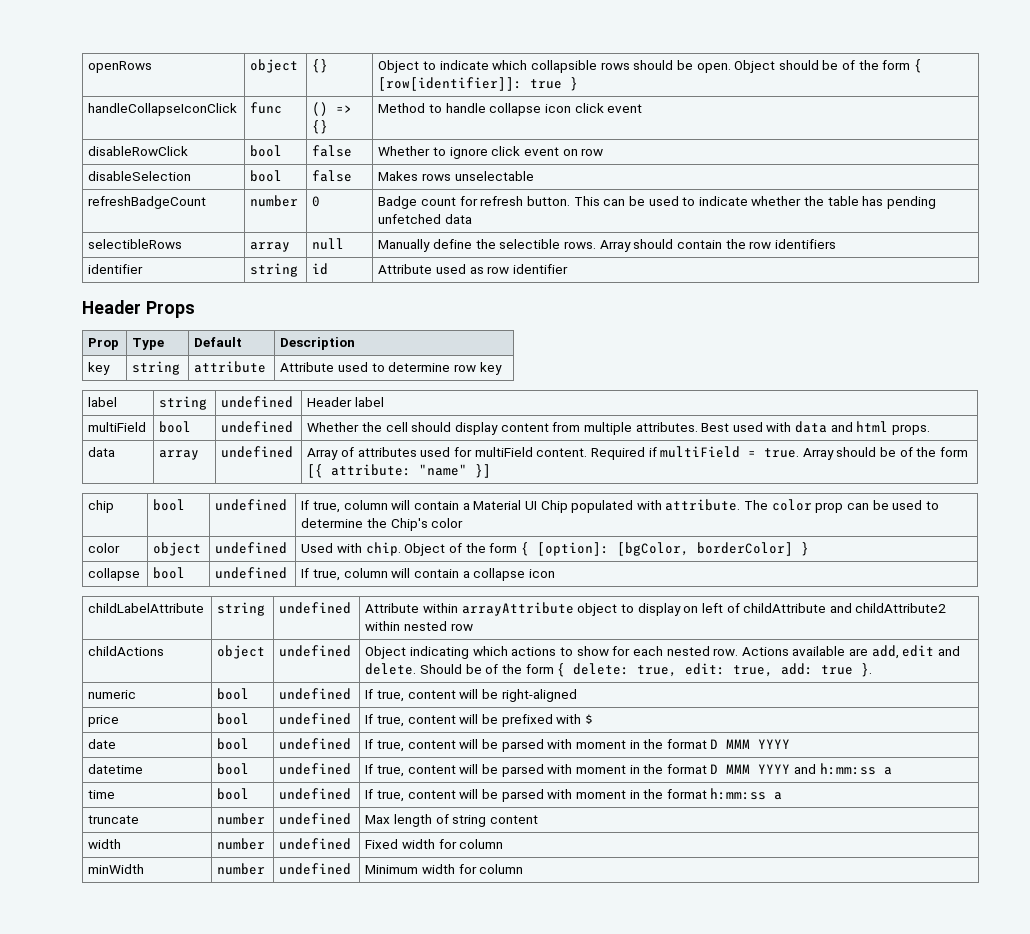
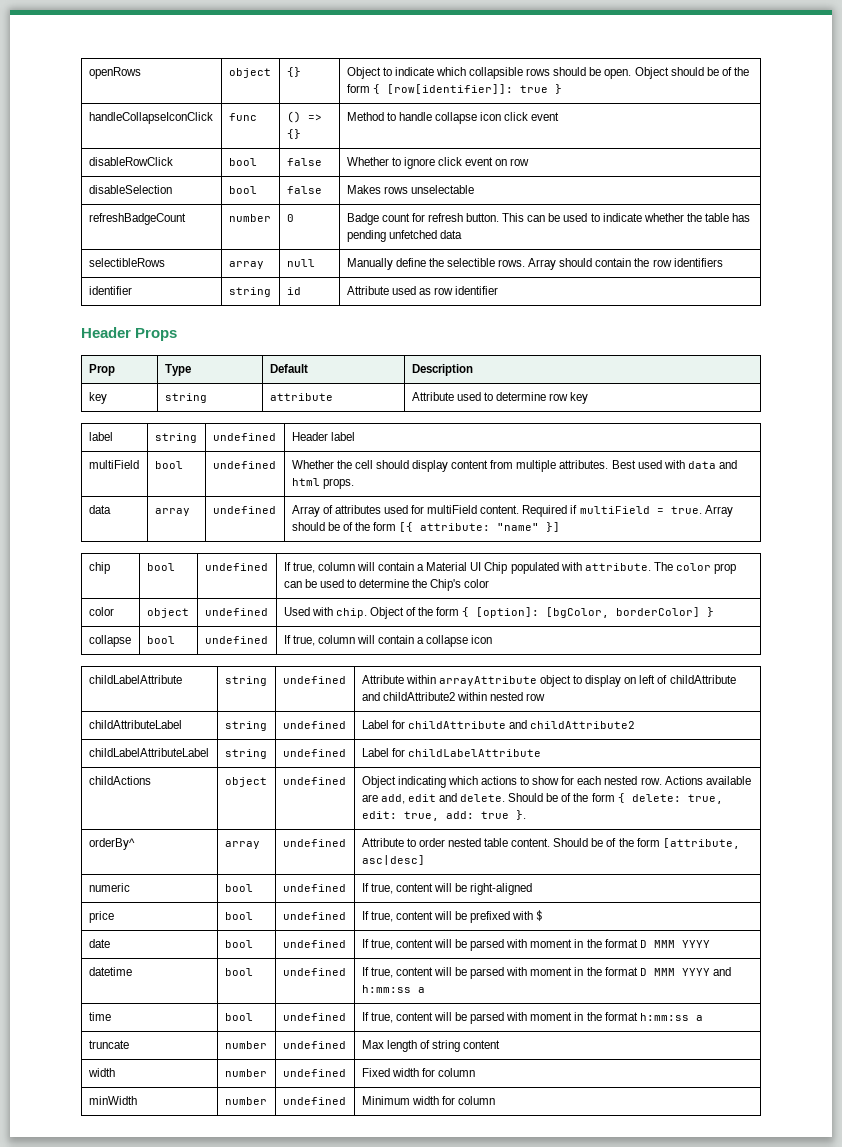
+ childAttributeLabel | string | undefined | Label for childAttribute and childAttribute2
+ childLabelAttributeLabel | string | undefined | Label for childLabelAttribute
+ orderBy^ | array | undefined | Attribute to order nested table content. Should be of the form [attribute, asc|desc]

